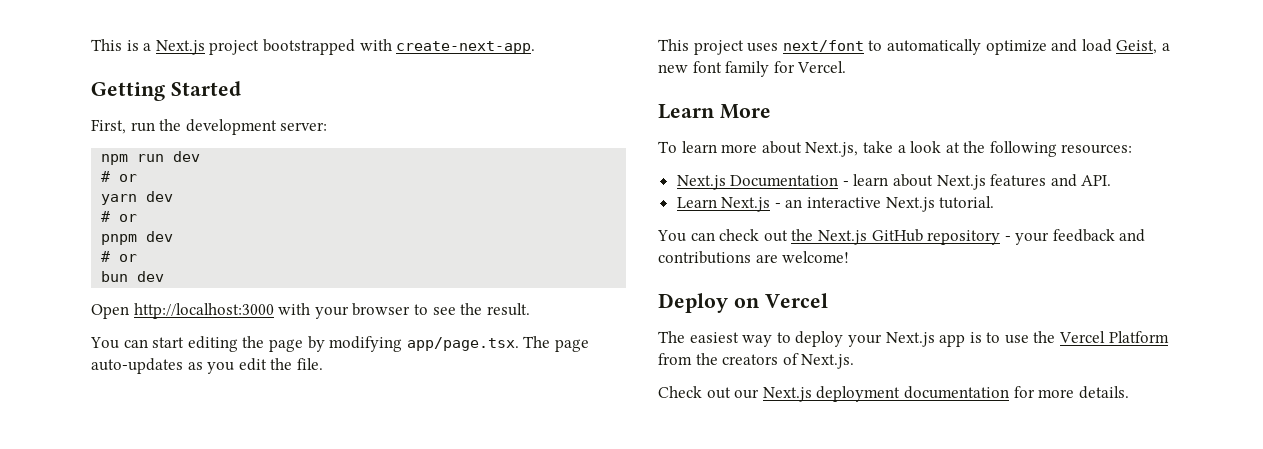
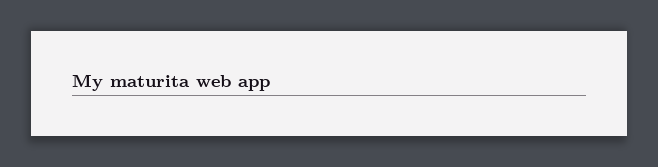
- This is a Next.js project bootstrapped with create-next-app.
- Getting Started
- First, run the development server:
- npm run dev
- # or
- yarn dev
- # or
- pnpm dev
- # or
- bun dev
- Open http://localhost:3000 with your browser to see the result.
- You can start editing the page by modifying app/page.tsx. The page auto-updates as you edit the file.
- This project uses next/font to automatically optimize and load Geist, a new font family for Vercel.
- Learn More
- To learn more about Next.js, take a look at the following resources:
- Next.js Documentation - learn about Next.js features and API.
- Learn Next.js - an interactive Next.js tutorial.
- You can check out the Next.js GitHub repository - your feedback and contributions are welcome!
- Deploy on Vercel
- The easiest way to deploy your Next.js app is to use the Vercel Platform from the creators of Next.js.
- Check out our Next.js deployment documentation for more details.
+ My maturita web app

